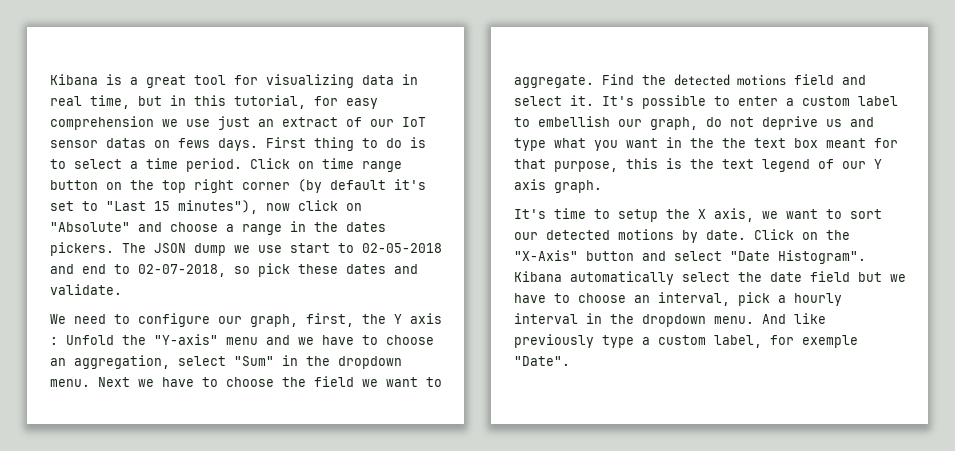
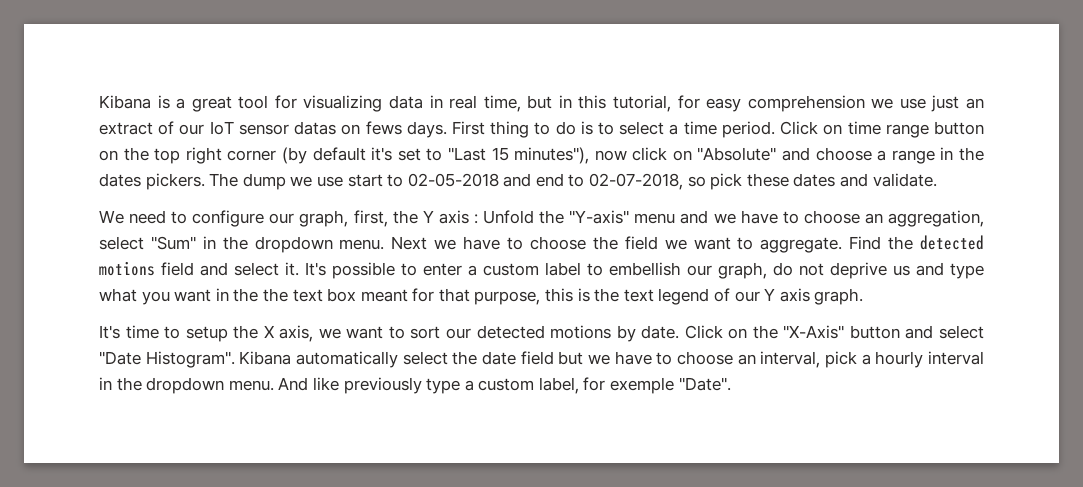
- The JSON dump we use start to 02-05-2018 and end to 02-07-2018, so pick these dates and validate.
+ The dump we use start to 02-05-2018 and end to 02-07-2018, so pick these dates and validate.

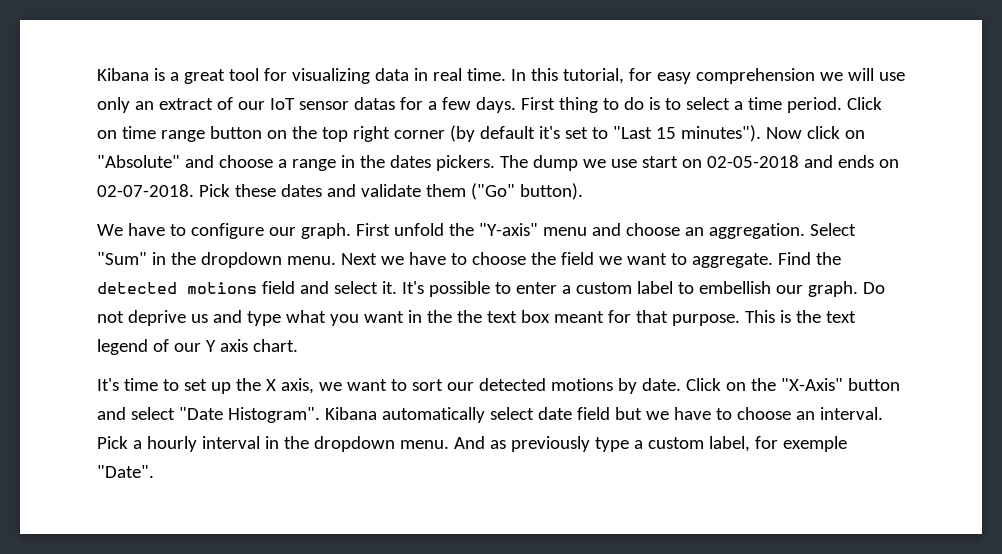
- Kibana is a great tool for visualizing data in real time, but in this tutorial, for easy comprehension we use just an extract of our IoT sensor datas on fews days.
+ Kibana is a great tool for visualizing data in real time. In this tutorial, for easy comprehension we will use only an extract of our IoT sensor datas for a few days.
- Click on time range button on the top right corner (by default it's set to "Last 15 minutes"), now click on "Absolute" and choose a range in the dates pickers.
+ Click on time range button on the top right corner (by default it's set to "Last 15 minutes"). Now click on "Absolute" and choose a range in the dates pickers.
- The dump we use start to 02-05-2018 and end to 02-07-2018, so pick these dates and validate.
+ The dump we use start on 02-05-2018 and ends on 02-07-2018. Pick these dates and validate them ("Go" button).
- We need to configure our graph, first, the Y axis : Unfold the "Y-axis" menu and we have to choose an aggregation, select "Sum" in the dropdown menu.
+ We have to configure our graph. First unfold the "Y-axis" menu and choose an aggregation. Select "Sum" in the dropdown menu.
- It's possible to enter a custom label to embellish our graph, do not deprive us and type what you want in the the text box meant for that purpose, this is the text legend of our Y axis graph.
+ It's possible to enter a custom label to embellish our graph. Do not deprive us and type what you want in the the text box meant for that purpose. This is the text legend of our Y axis chart.
- It's time to setup the X axis, we want to sort our detected motions by date.
+ It's time to set up the X axis, we want to sort our detected motions by date.
- Kibana automatically select the date field but we have to choose an interval, pick a hourly interval in the dropdown menu.
+ Kibana automatically select date field but we have to choose an interval. Pick a hourly interval in the dropdown menu.
- And like previously type a custom label, for exemple "Date".
+ And as previously type a custom label, for exemple "Date".

